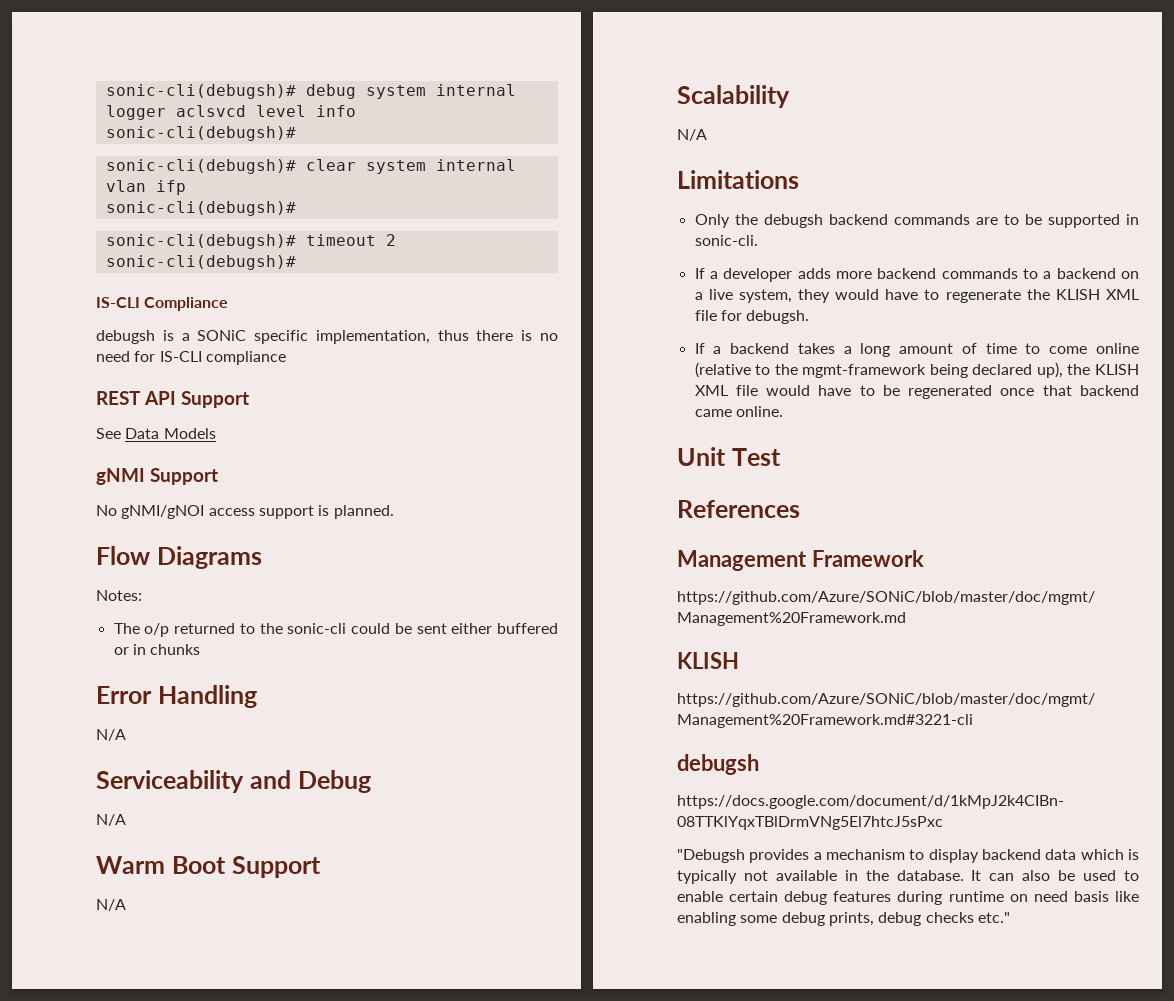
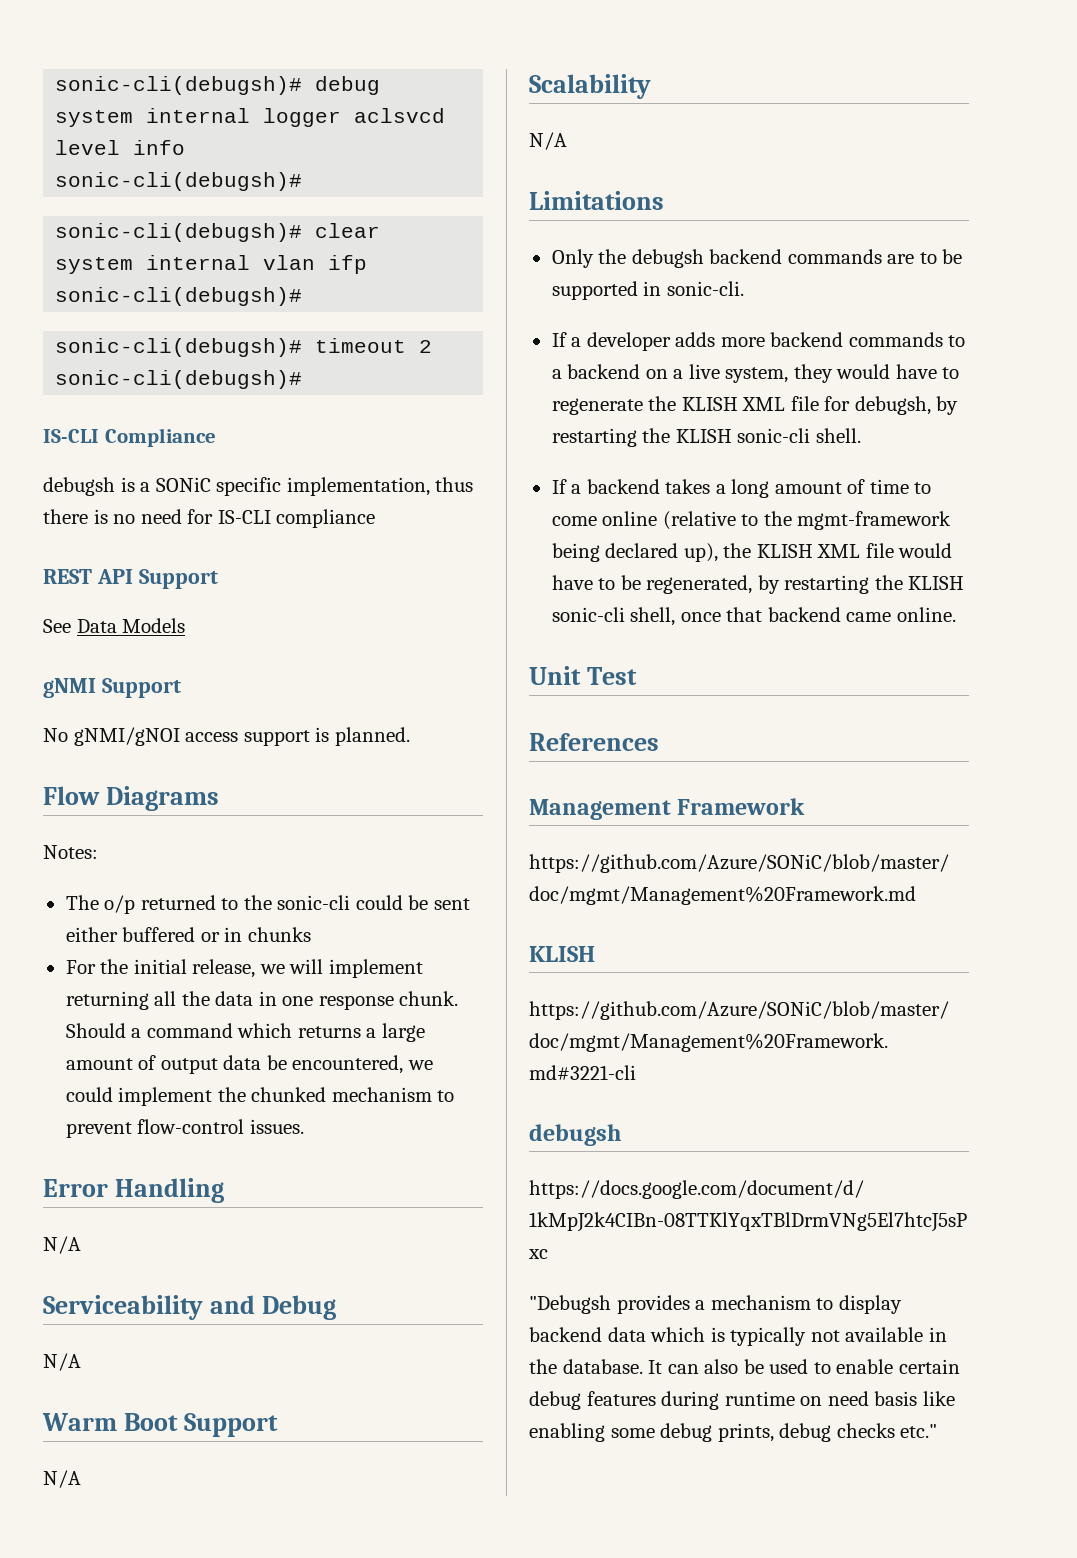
+ For the initial release, we will implement returning all the data in one response chunk. Should a command which returns a large amount of output data be encountered, we could implement the chunked mechanism to prevent flow-control issues.
- If a developer adds more backend commands to a backend on a live system, they would have to regenerate the KLISH XML file for debugsh.
+ If a developer adds more backend commands to a backend on a live system, they would have to regenerate the KLISH XML file for debugsh, by restarting the KLISH sonic-cli shell.
- If a backend takes a long amount of time to come online (relative to the mgmt-framework being declared up), the KLISH XML file would have to be regenerated once that backend came online.
+ If a backend takes a long amount of time to come online (relative to the mgmt-framework being declared up), the KLISH XML file would have to be regenerated, by restarting the KLISH sonic-cli shell, once that backend came online.

